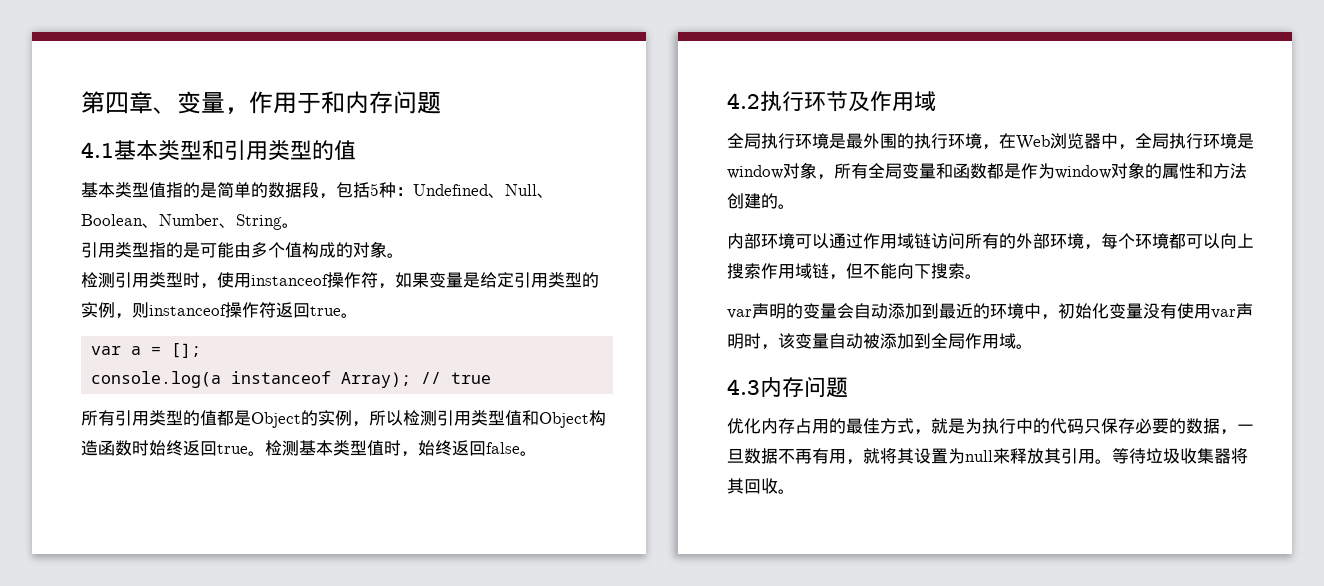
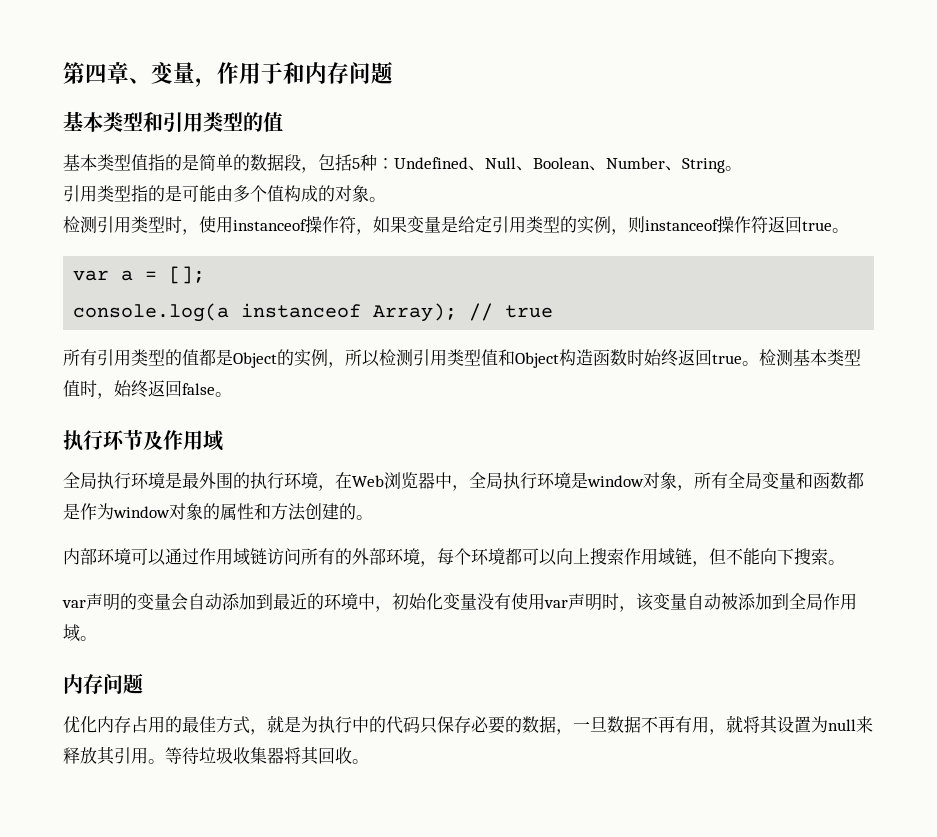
- 4.1基本类型和引用类型的值
+ 基本类型和引用类型的值
- 4.2执行环节及作用域
+ 执行环节及作用域
  var声明的变量会自动添加到最近的环境中，初始化变量没有使用var声明时，该变量自动被添加到全局作用域。
- 4.3内存问题
+ 内存问题

